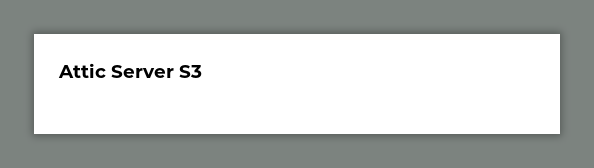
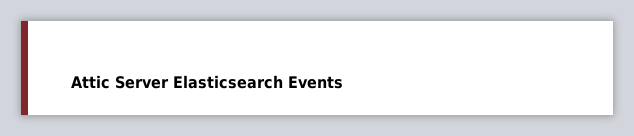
- Attic Server S3
+ Attic Server Elasticsearch Events

